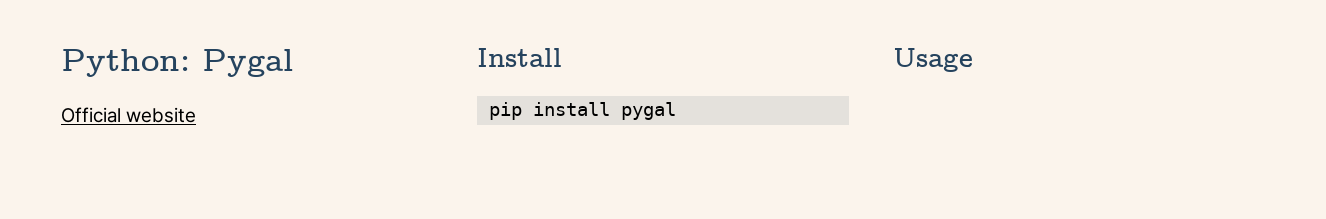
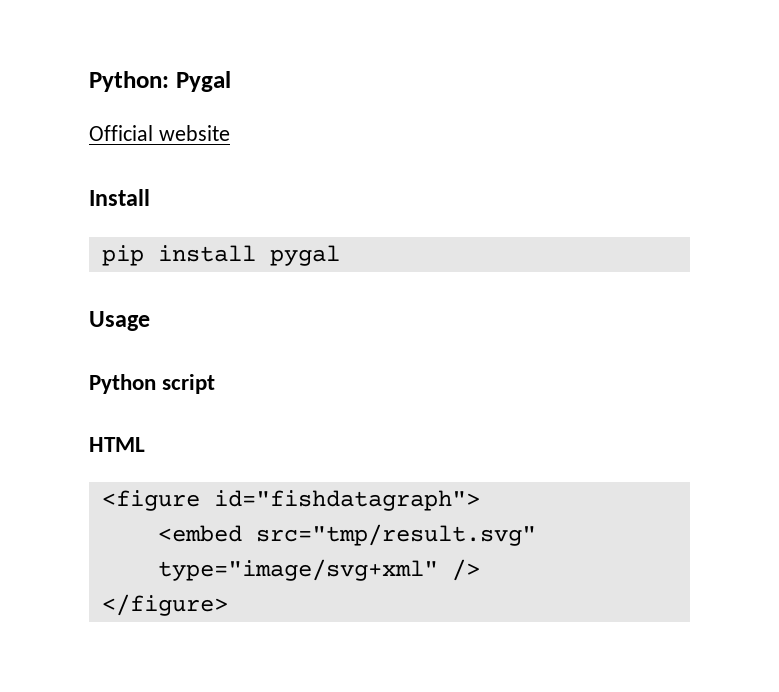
+ Python script
+ HTML
+ <figure id="fishdatagraph">
+ <embed src="tmp/result.svg" type="image/svg+xml" />
+ </figure>

